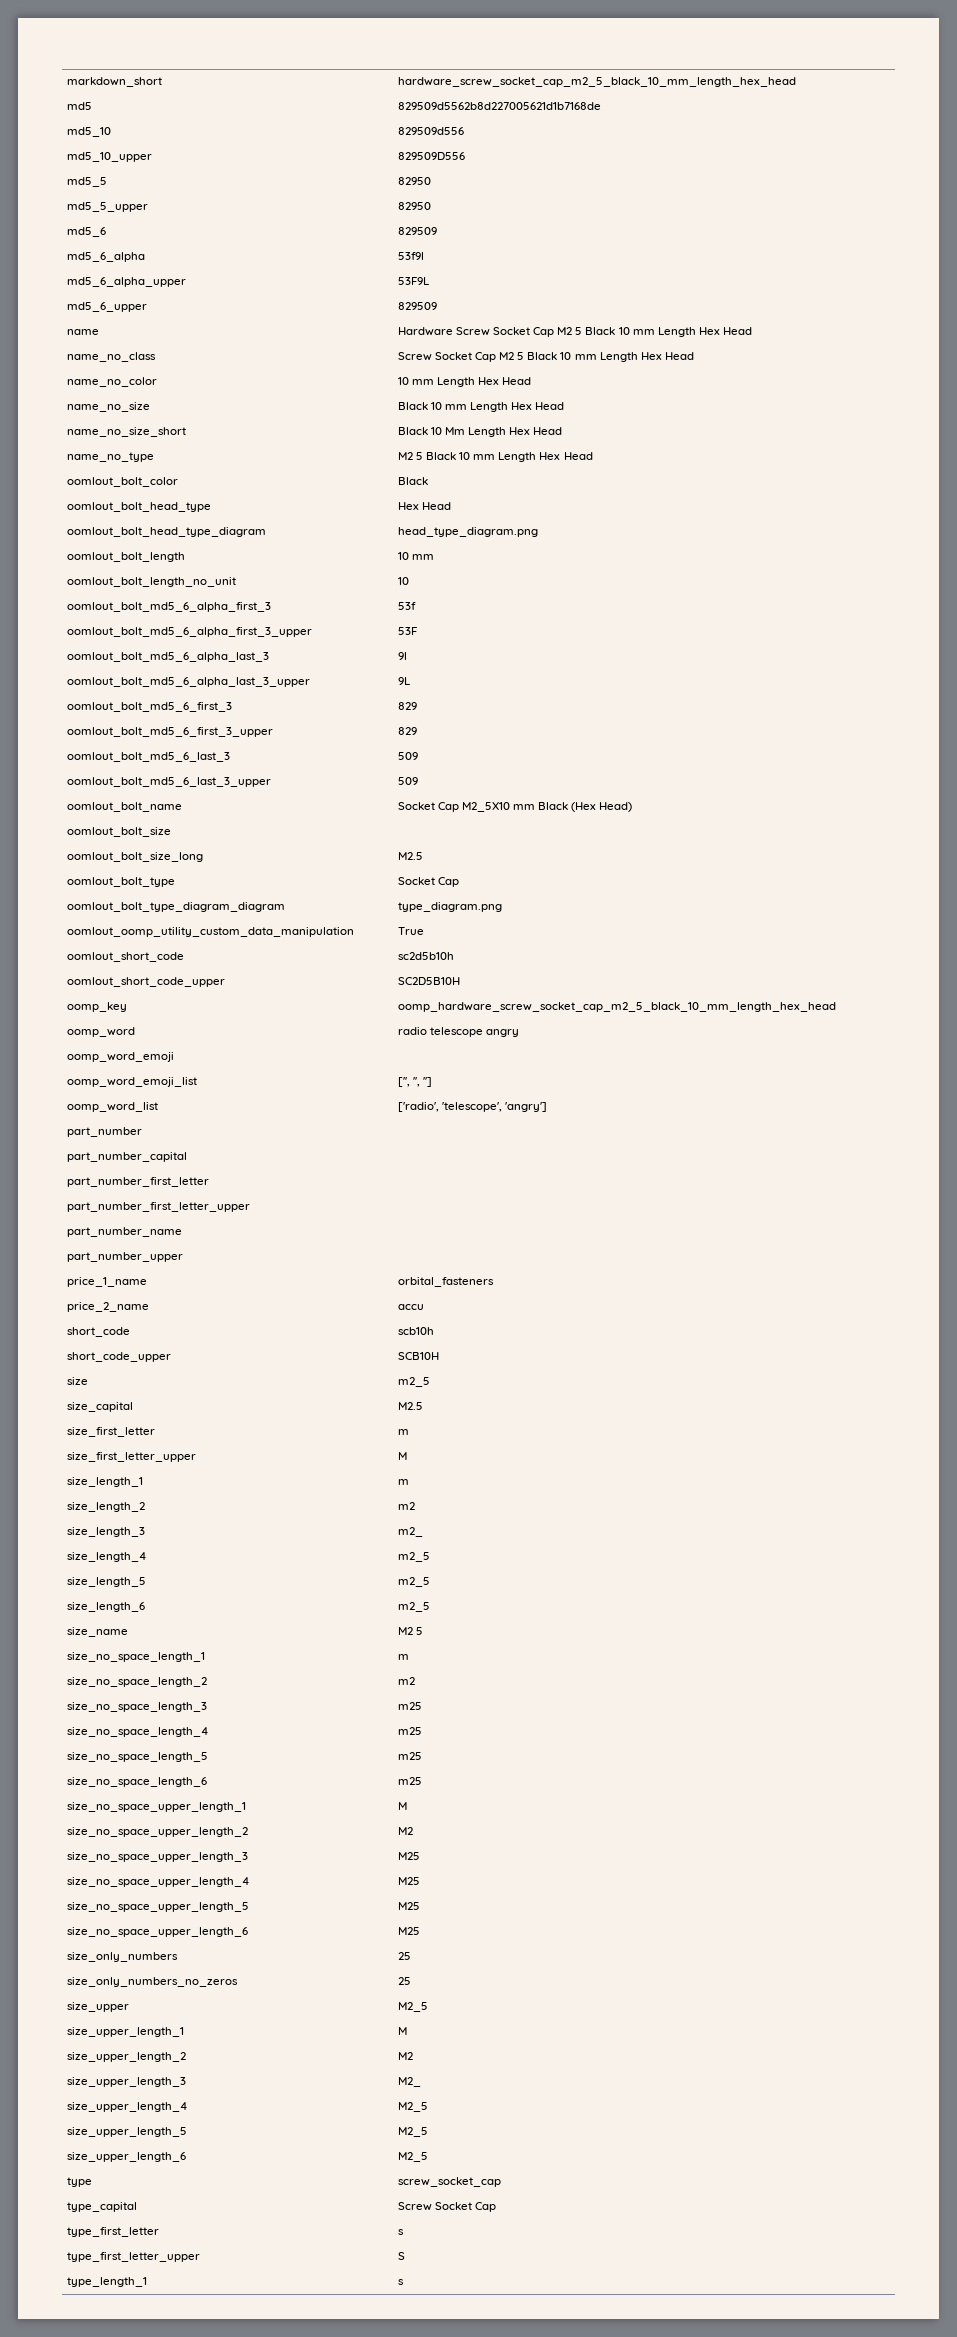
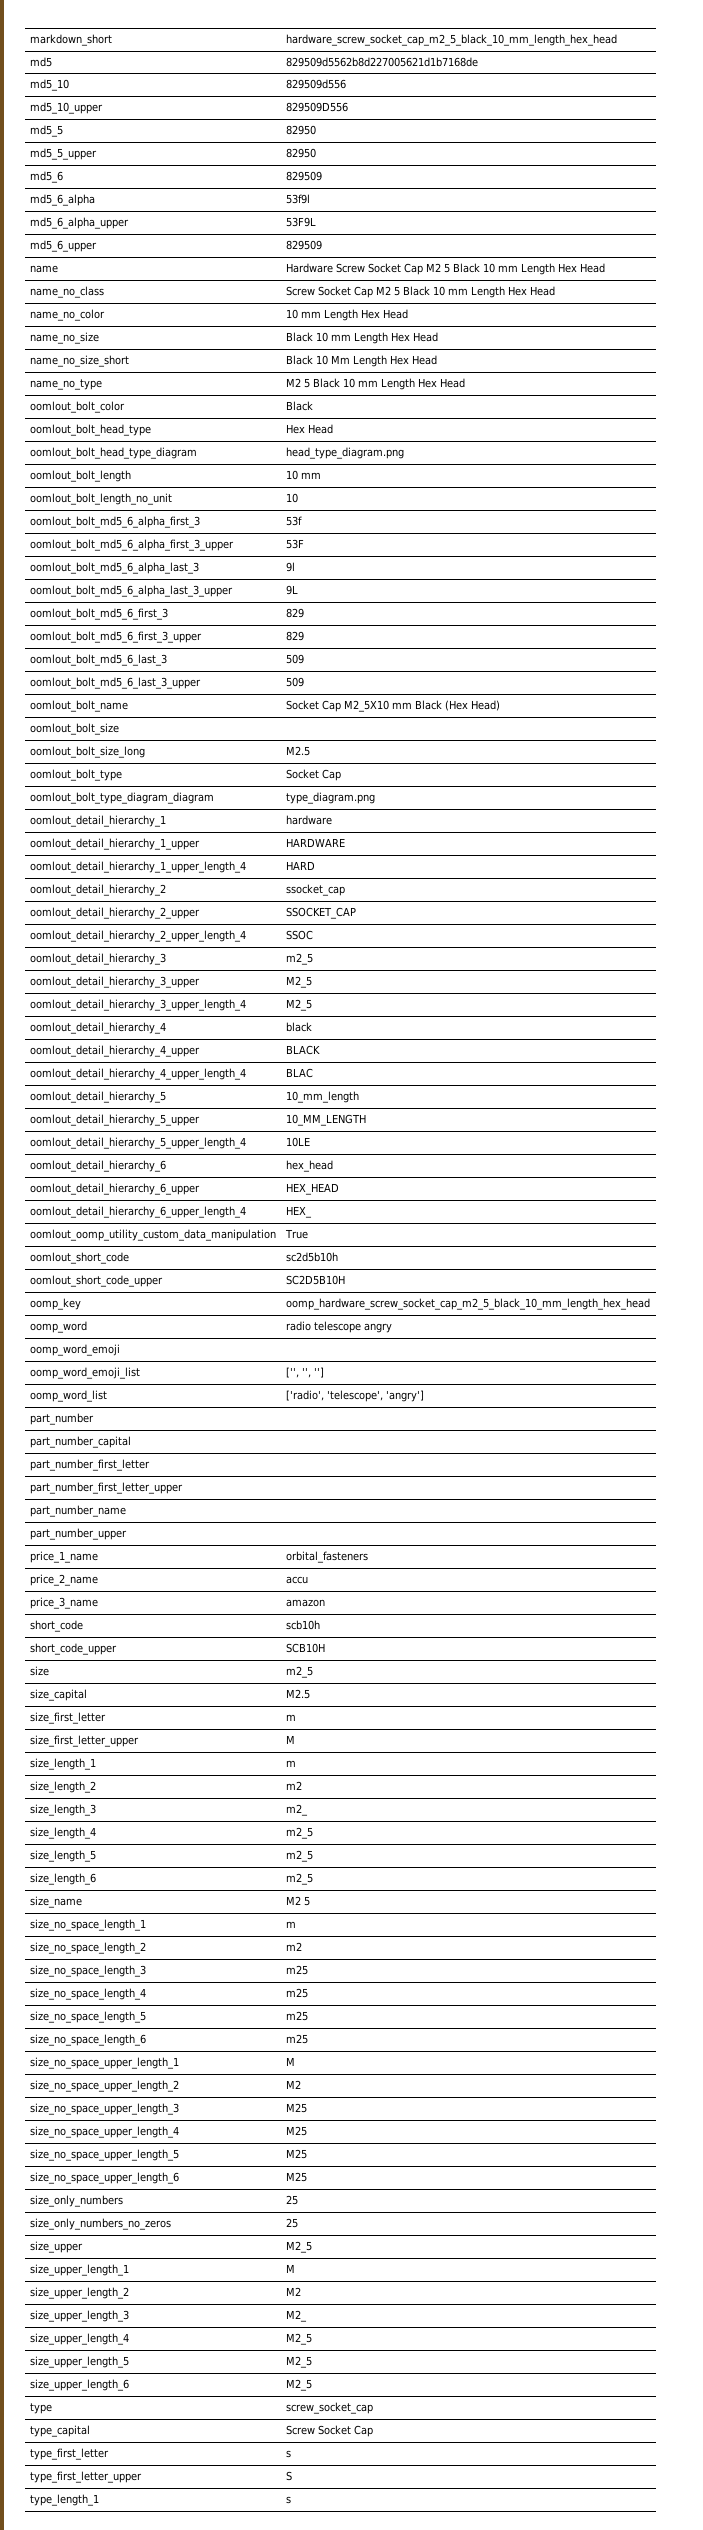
+ oomlout_detail_hierarchy_1 | hardware
+ oomlout_detail_hierarchy_1_upper | HARDWARE
+ oomlout_detail_hierarchy_1_upper_length_4 | HARD
+ oomlout_detail_hierarchy_2 | ssocket_cap
+ oomlout_detail_hierarchy_2_upper | SSOCKET_CAP
+ oomlout_detail_hierarchy_2_upper_length_4 | SSOC
+ oomlout_detail_hierarchy_3 | m2_5
+ oomlout_detail_hierarchy_3_upper | M2_5
+ oomlout_detail_hierarchy_3_upper_length_4 | M2_5
+ oomlout_detail_hierarchy_4 | black
+ oomlout_detail_hierarchy_4_upper | BLACK
+ oomlout_detail_hierarchy_4_upper_length_4 | BLAC
+ oomlout_detail_hierarchy_5 | 10_mm_length
+ oomlout_detail_hierarchy_5_upper | 10_MM_LENGTH
+ oomlout_detail_hierarchy_5_upper_length_4 | 10LE
+ oomlout_detail_hierarchy_6 | hex_head
+ oomlout_detail_hierarchy_6_upper | HEX_HEAD
+ oomlout_detail_hierarchy_6_upper_length_4 | HEX_
+ price_3_name | amazon

